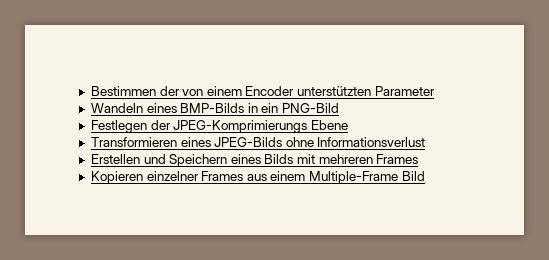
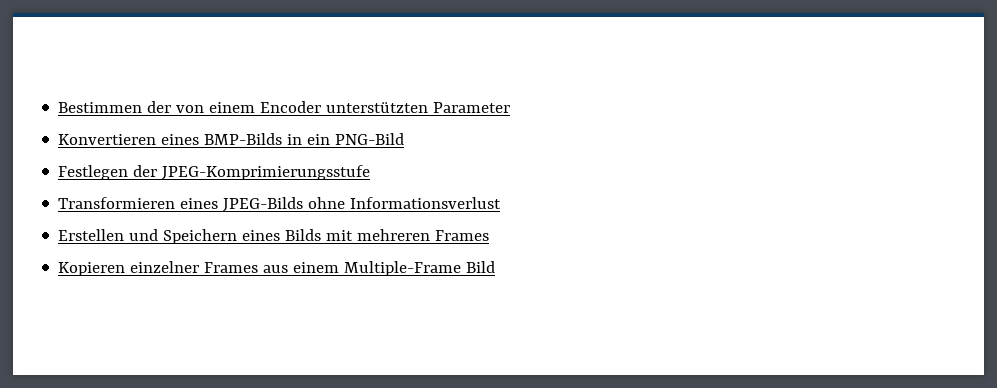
- Wandeln eines BMP-Bilds in ein PNG-Bild
+ Konvertieren eines BMP-Bilds in ein PNG-Bild
- Festlegen der JPEG-Komprimierungs Ebene
+ Festlegen der JPEG-Komprimierungsstufe

